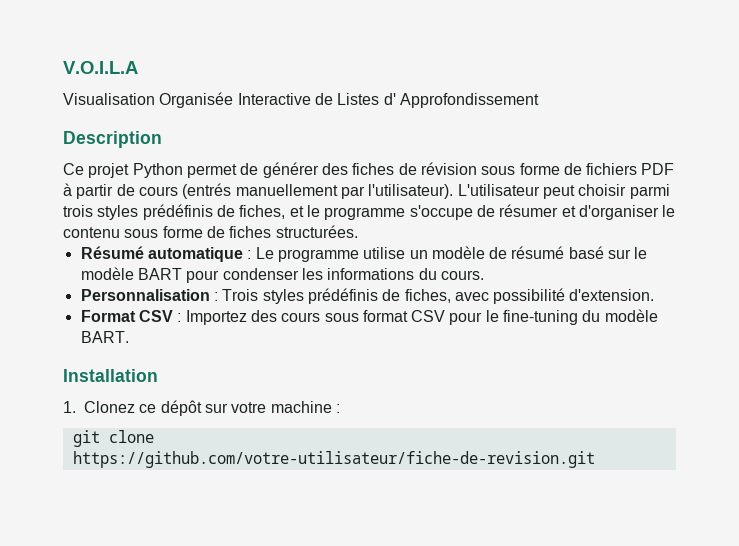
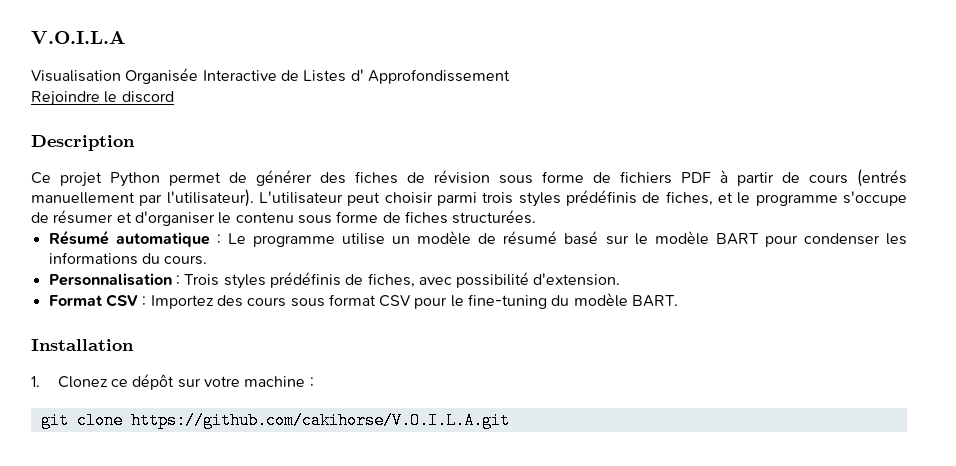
+ Rejoindre le discord
- git clone https://github.com/votre-utilisateur/fiche-de-revision.git
+ git clone https://github.com/cakihorse/V.O.I.L.A.git

